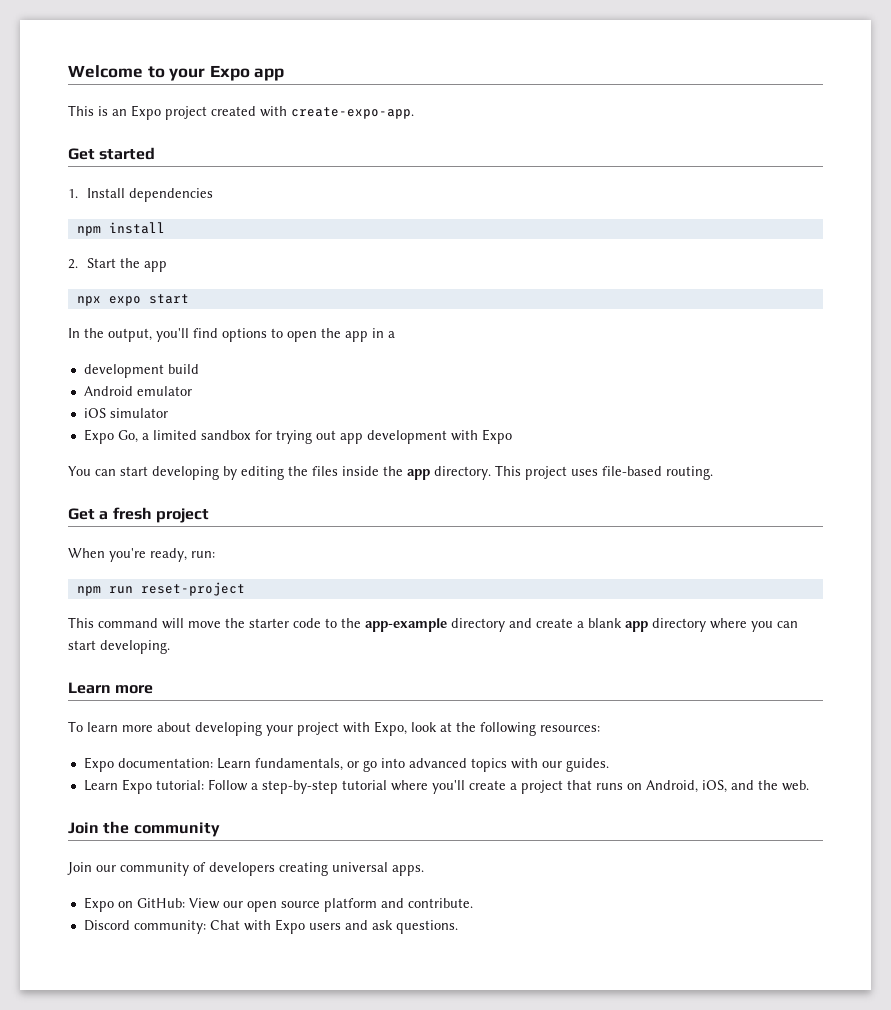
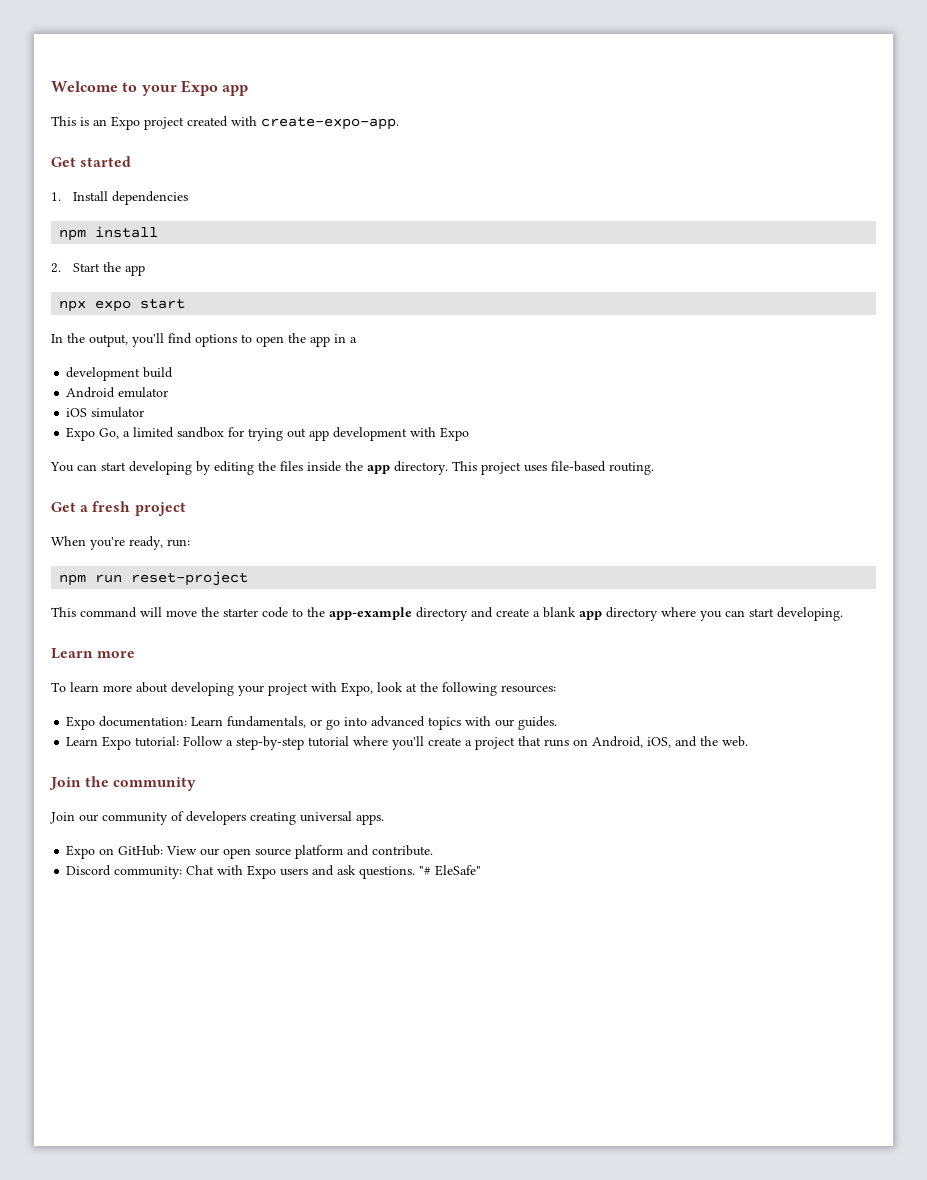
+ "# EleSafe"

